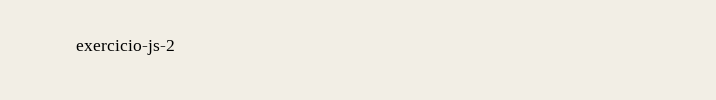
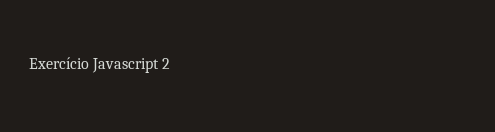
- exercicio-js-2
+ Exercício Javascript 2

